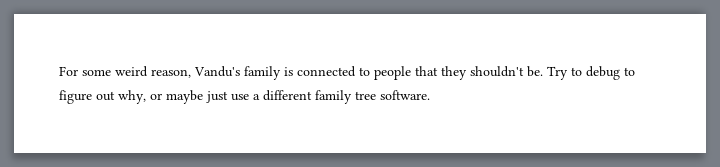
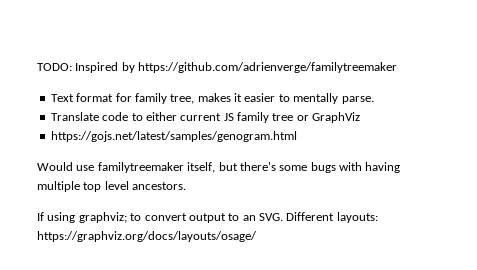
- For some weird reason, Vandu's family is connected to people that they shouldn't be. Try to debug to figure out why, or maybe just use a different family tree software.
+ TODO: Inspired by https://github.com/adrienverge/familytreemaker
+ Text format for family tree, makes it easier to mentally parse.
+ Translate code to either current JS family tree or GraphViz
+ https://gojs.net/latest/samples/genogram.html
+ Would use familytreemaker itself, but there's some bugs with having multiple top level ancestors.
+ If using graphviz; to convert output to an SVG. Different layouts: https://graphviz.org/docs/layouts/osage/

